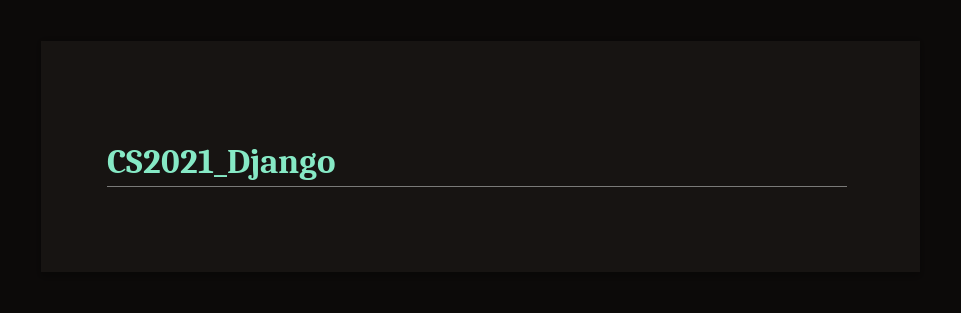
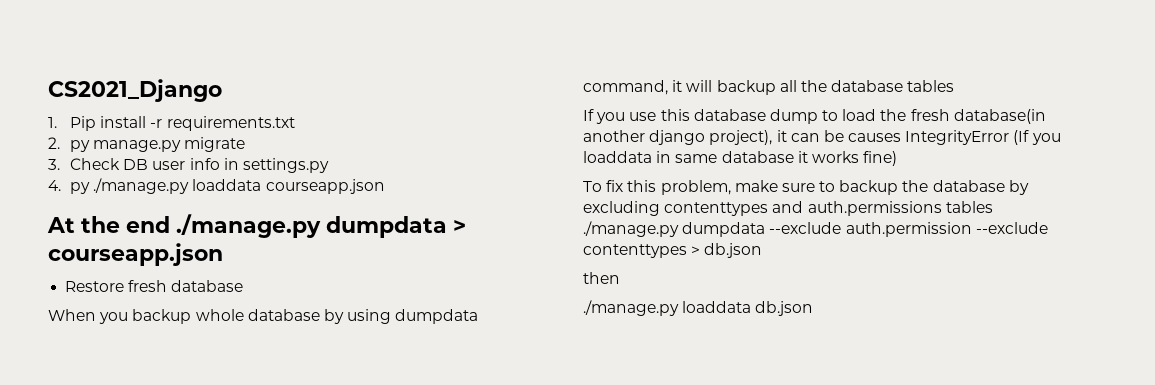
+ 1. Pip install -r requirements.txt
+ 2. py manage.py migrate
+ 3. Check DB user info in settings.py
+ 4. py ./manage.py loaddata courseapp.json
+ At the end ./manage.py dumpdata > courseapp.json
+ Restore fresh database
+ When you backup whole database by using dumpdata command, it will backup all the database tables
+ If you use this database dump to load the fresh database(in another django project), it can be causes IntegrityError (If you loaddata in same database it works fine)
+ To fix this problem, make sure to backup the database by excluding contenttypes and auth.permissions tables ./manage.py dumpdata --exclude auth.permission --exclude contenttypes > db.json
+ then
+ ./manage.py loaddata db.json

